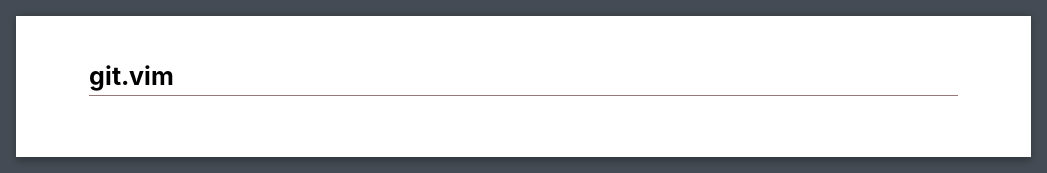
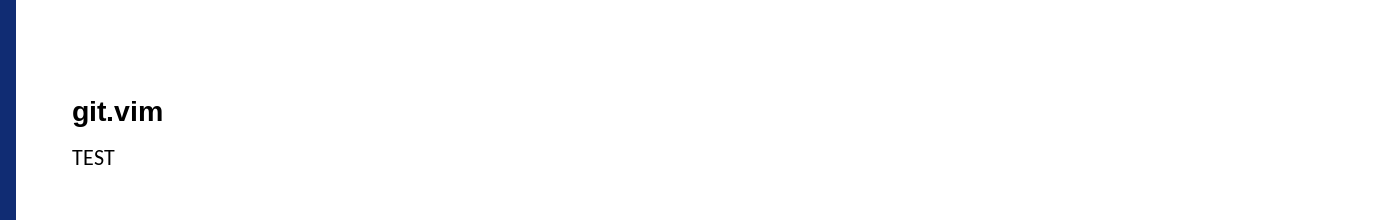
+ TEST

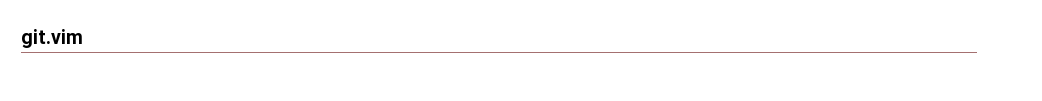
- TEST

